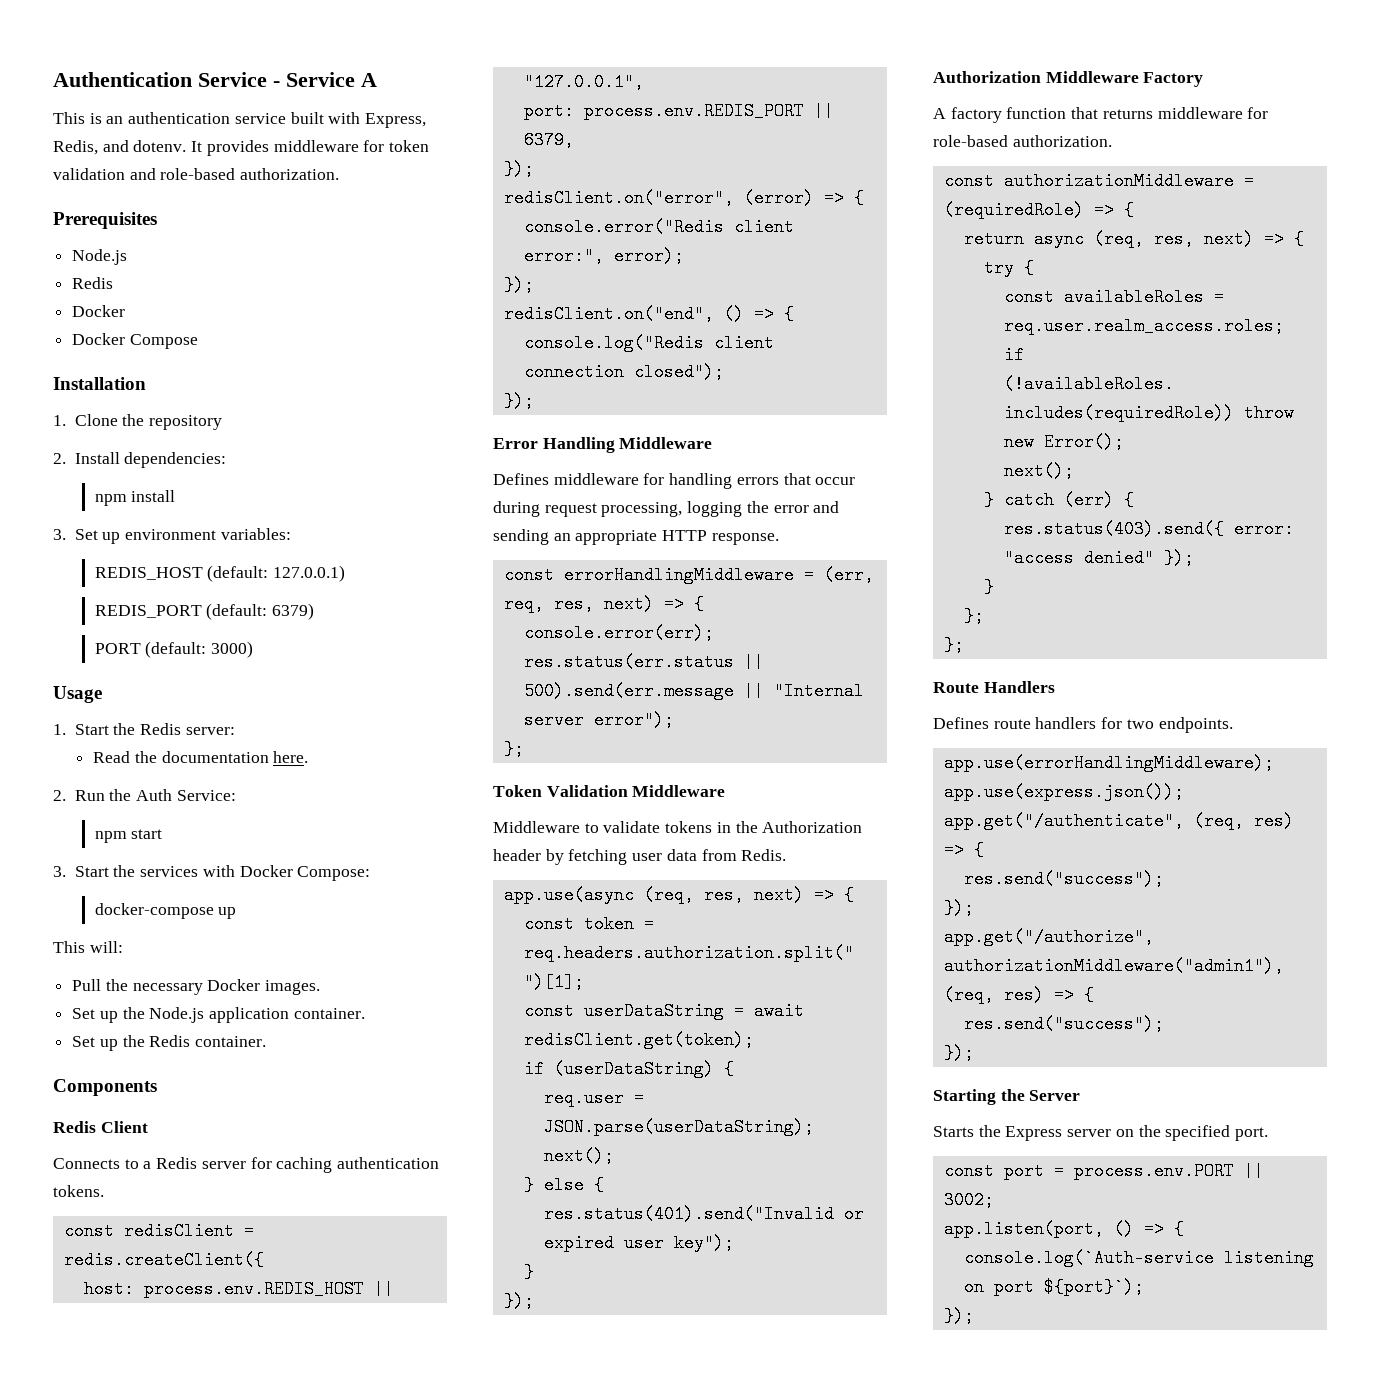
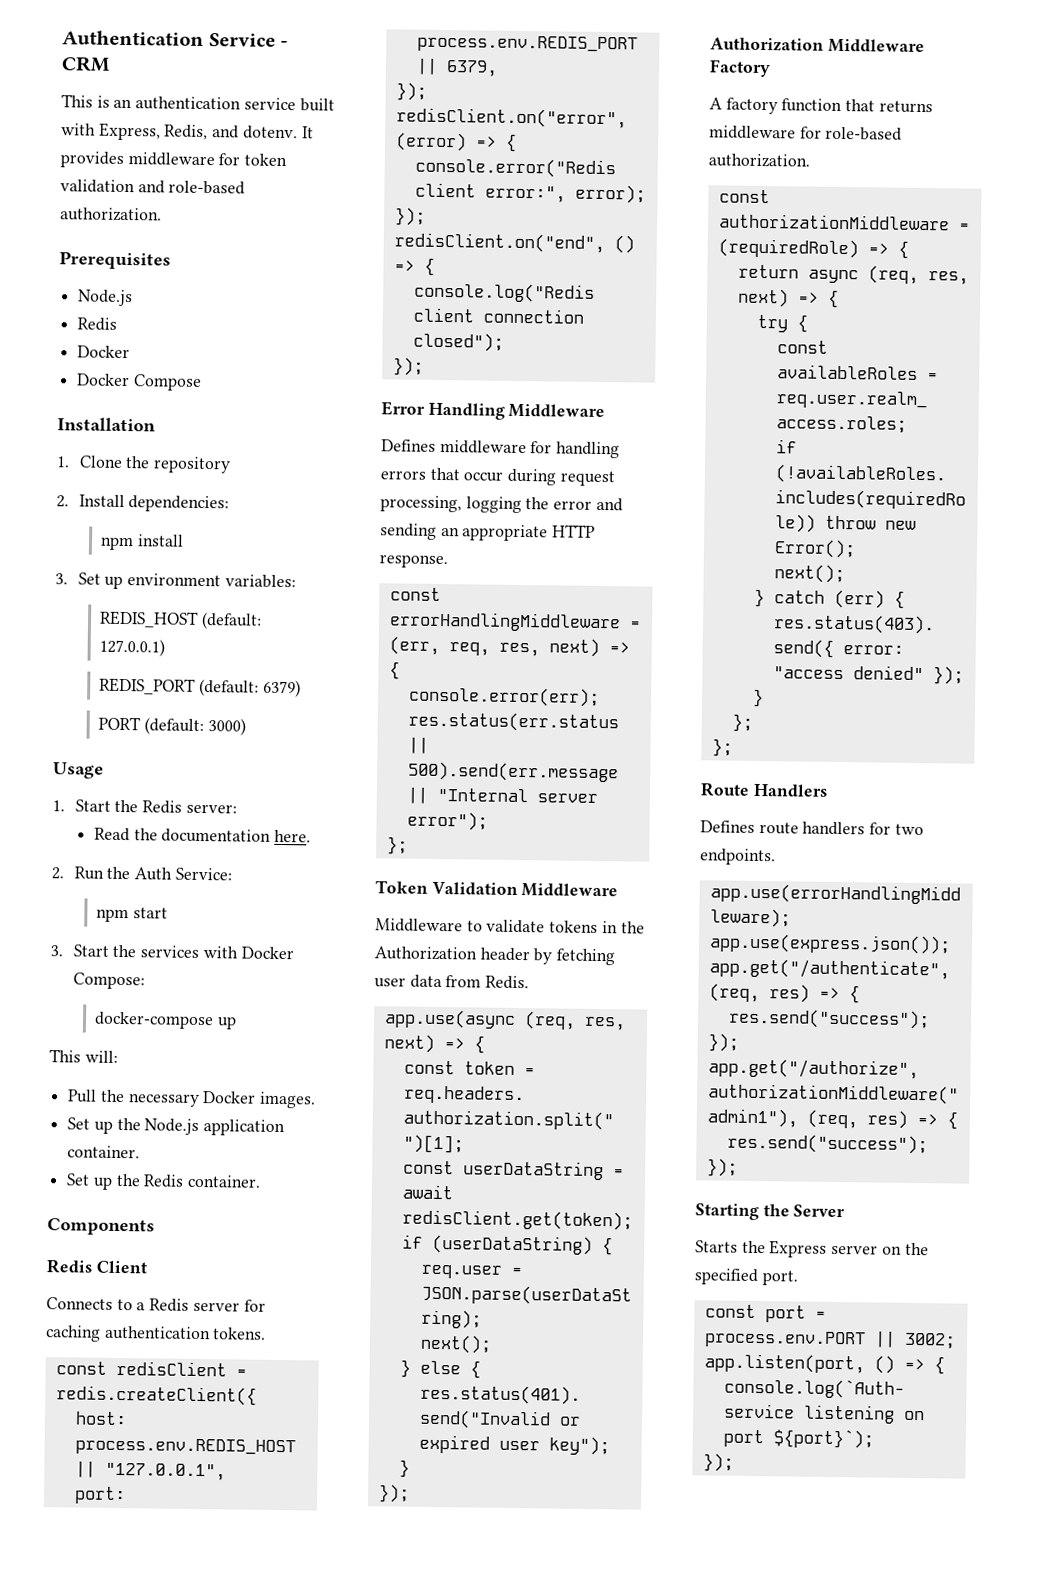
- Authentication Service - Service A
+ Authentication Service - CRM

